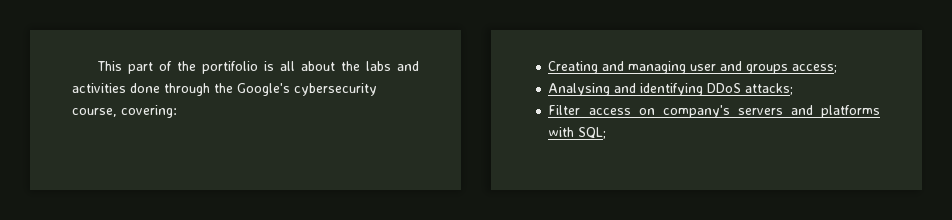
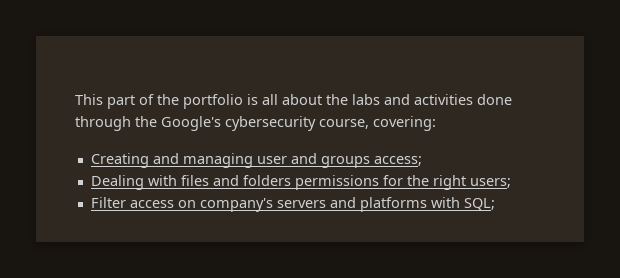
- This part of the portifolio is all about the labs and activities done through the Google's cybersecurity course, covering:
+ This part of the portfolio is all about the labs and activities done through the Google's cybersecurity course, covering:
- Analysing and identifying DDoS attacks;
+ Dealing with files and folders permissions for the right users;

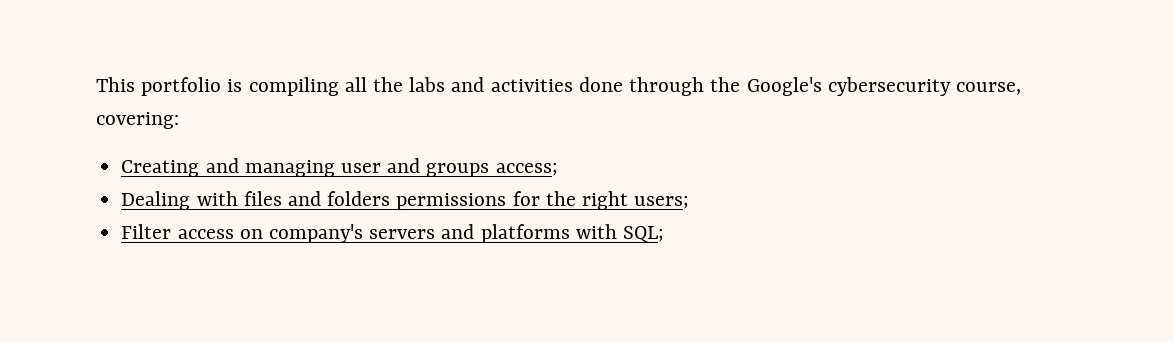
- This part of the portfolio is all about the labs and activities done through the Google's cybersecurity course, covering:
+ This portfolio is compiling all the labs and activities done through the Google's cybersecurity course, covering:

